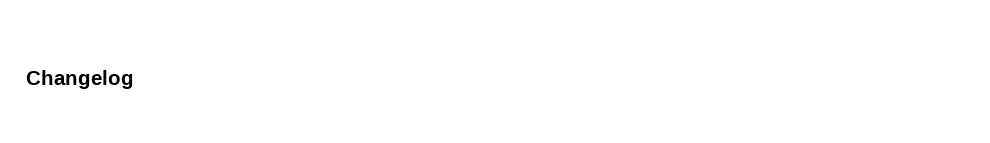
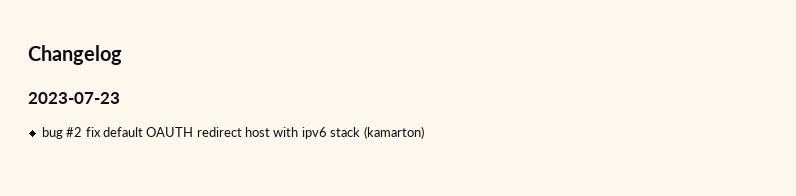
+ 2023-07-23
+ bug #2 fix default OAUTH redirect host with ipv6 stack (kamarton)

